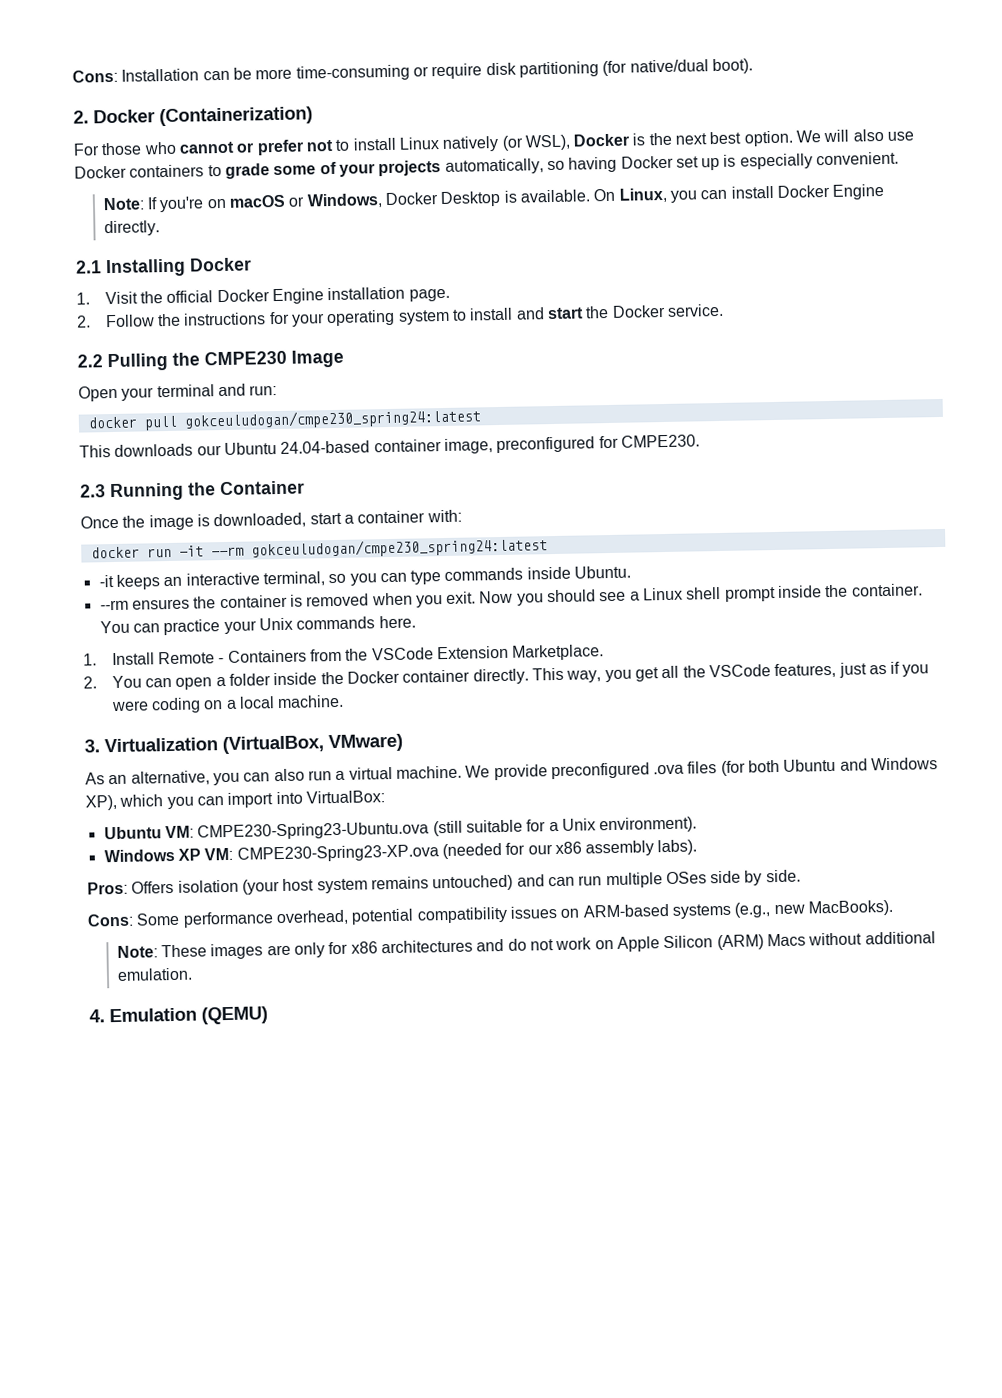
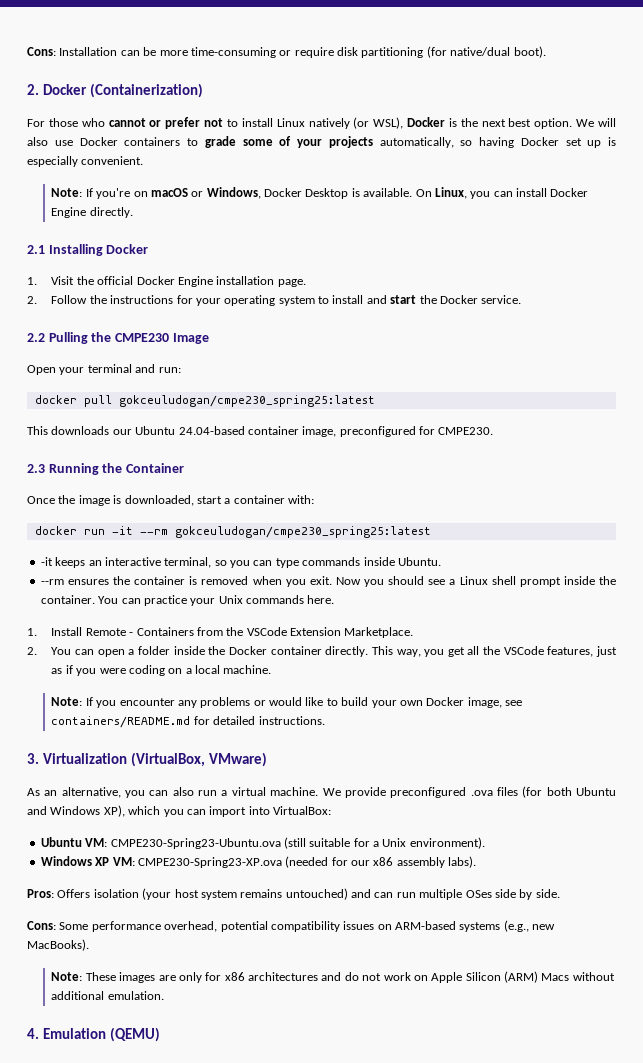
- docker pull gokceuludogan/cmpe230_spring24:latest
+ docker pull gokceuludogan/cmpe230_spring25:latest
- docker run -it --rm gokceuludogan/cmpe230_spring24:latest
+ docker run -it --rm gokceuludogan/cmpe230_spring25:latest
+ Note: If you encounter any problems or would like to build your own Docker image, see containers/README.md for detailed instructions.

